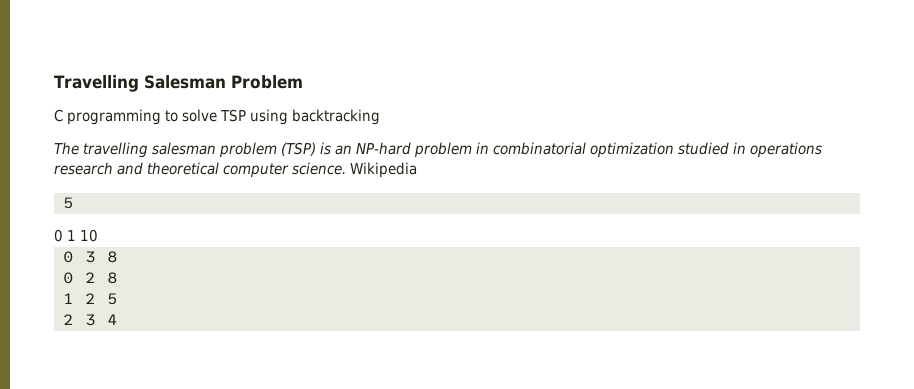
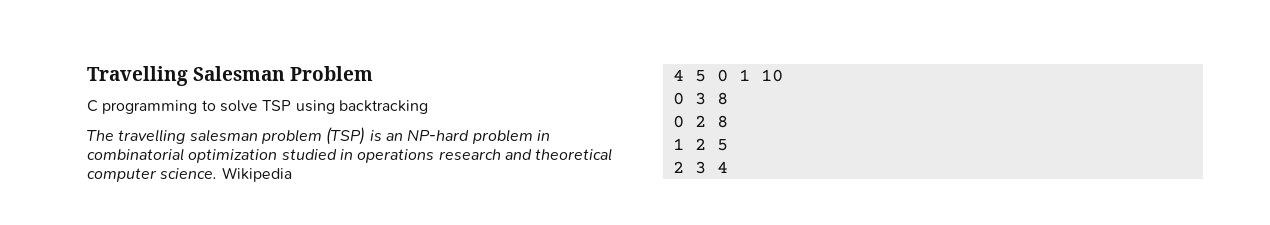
  Wikipedia
- 5
- 0 1 10
+ 4 5 0 1 10

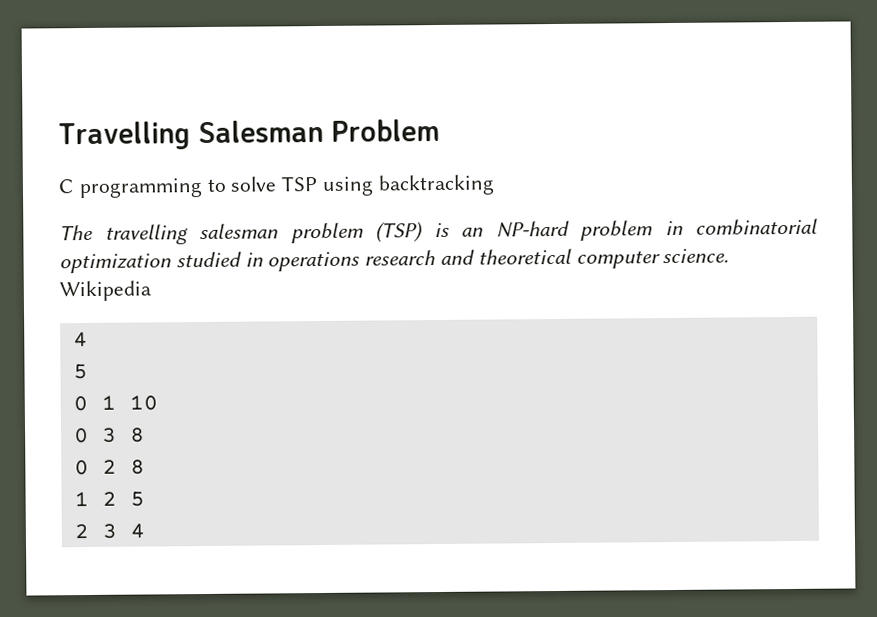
  Wikipedia
- 4 5 0 1 10
+ 4
+ 5
+ 0 1 10

